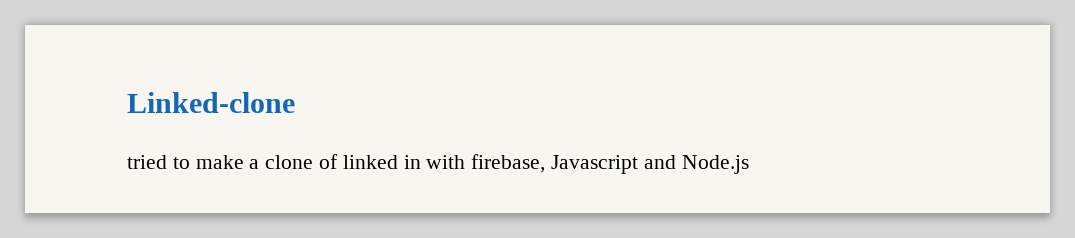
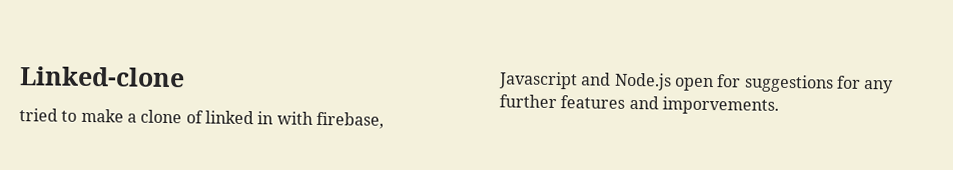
- tried to make a clone of linked in with firebase, Javascript and Node.js
+ tried to make a clone of linked in with firebase, Javascript and Node.js open for suggestions for any further features and imporvements.

